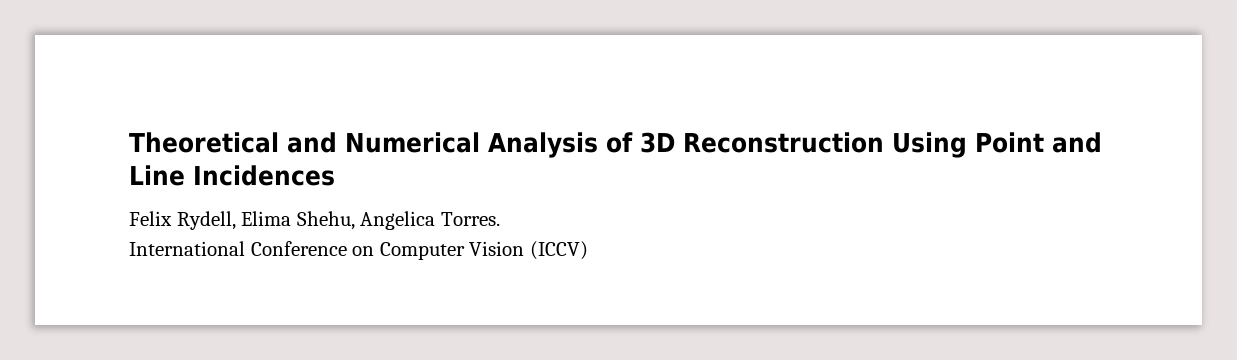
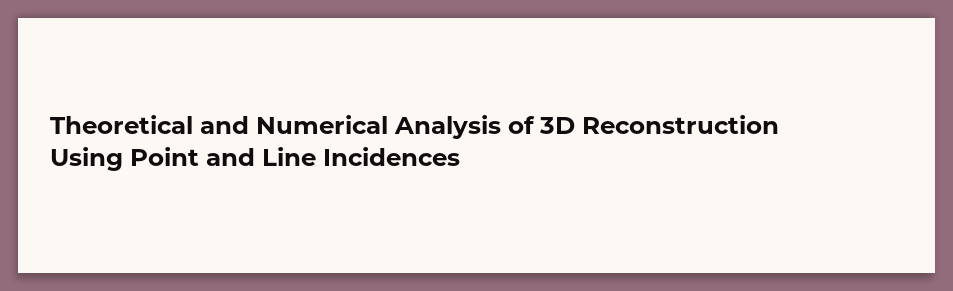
- Felix Rydell, Elima Shehu, Angelica Torres.
- International Conference on Computer Vision (ICCV)

